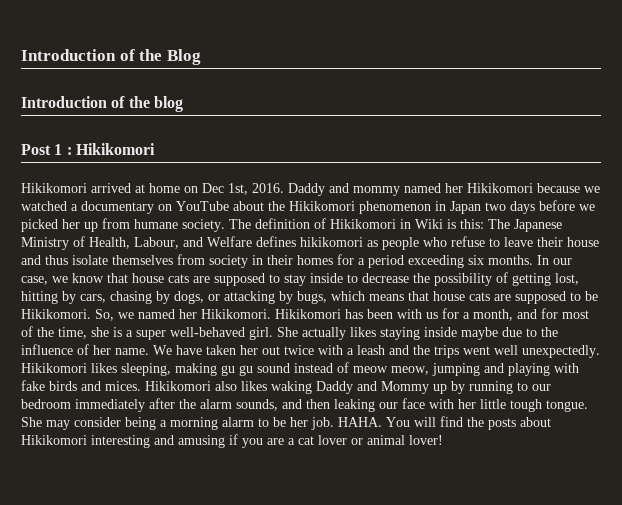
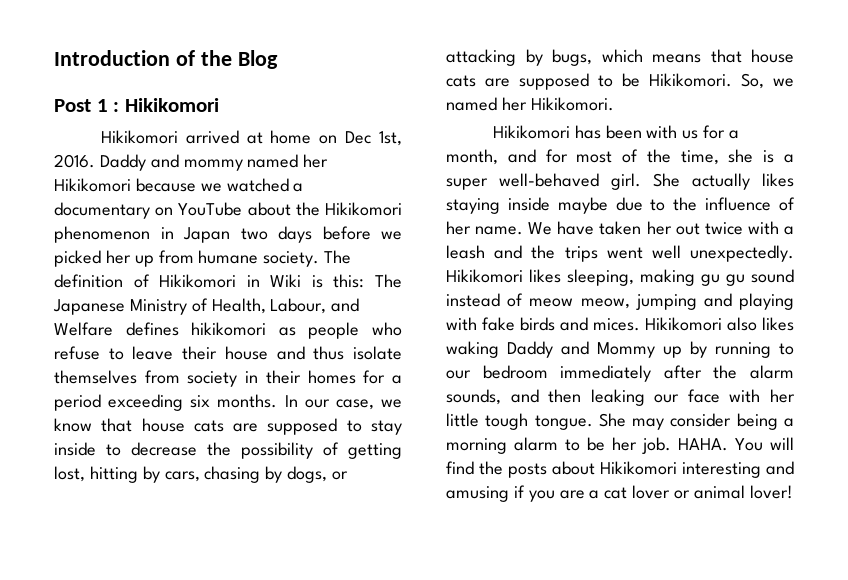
- Introduction of the blog
- So, we named her Hikikomori. Hikikomori has been with us for a month, and for most of the time, she is a super well-behaved girl.
+ So, we named her Hikikomori.
+ Hikikomori has been with us for a month, and for most of the time, she is a super well-behaved girl.

